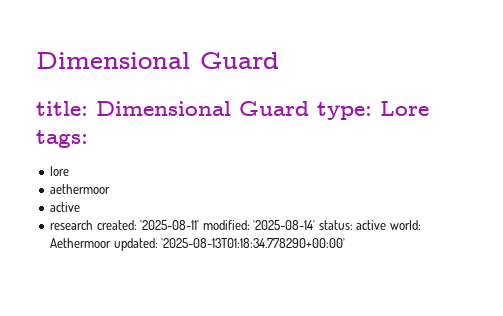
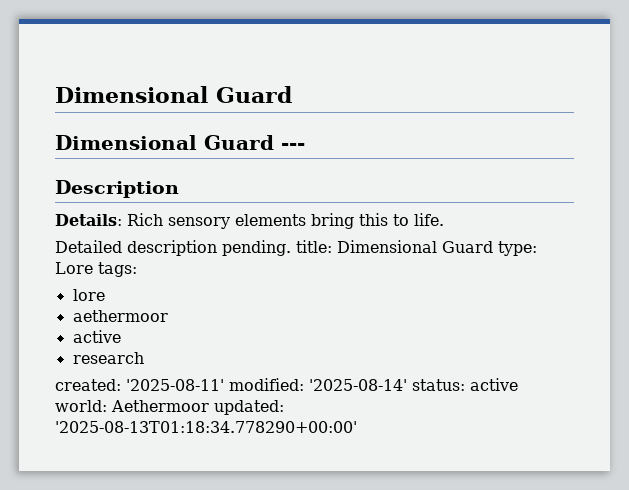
- title: Dimensional Guard type: Lore tags:
+ Dimensional Guard ---
+ Description
+ Details: Rich sensory elements bring this to life.
+ Detailed description pending. title: Dimensional Guard type: Lore tags:
- research created: '2025-08-11' modified: '2025-08-14' status: active world: Aethermoor updated: '2025-08-13T01:18:34.778290+00:00'
+ research
+ created: '2025-08-11' modified: '2025-08-14' status: active world: Aethermoor updated: '2025-08-13T01:18:34.778290+00:00'

